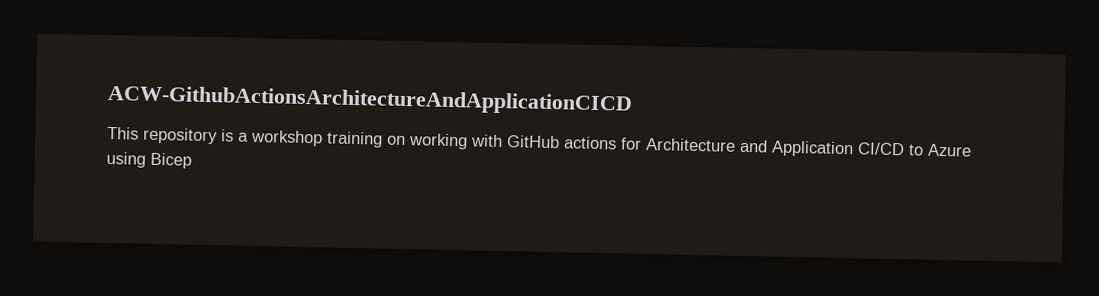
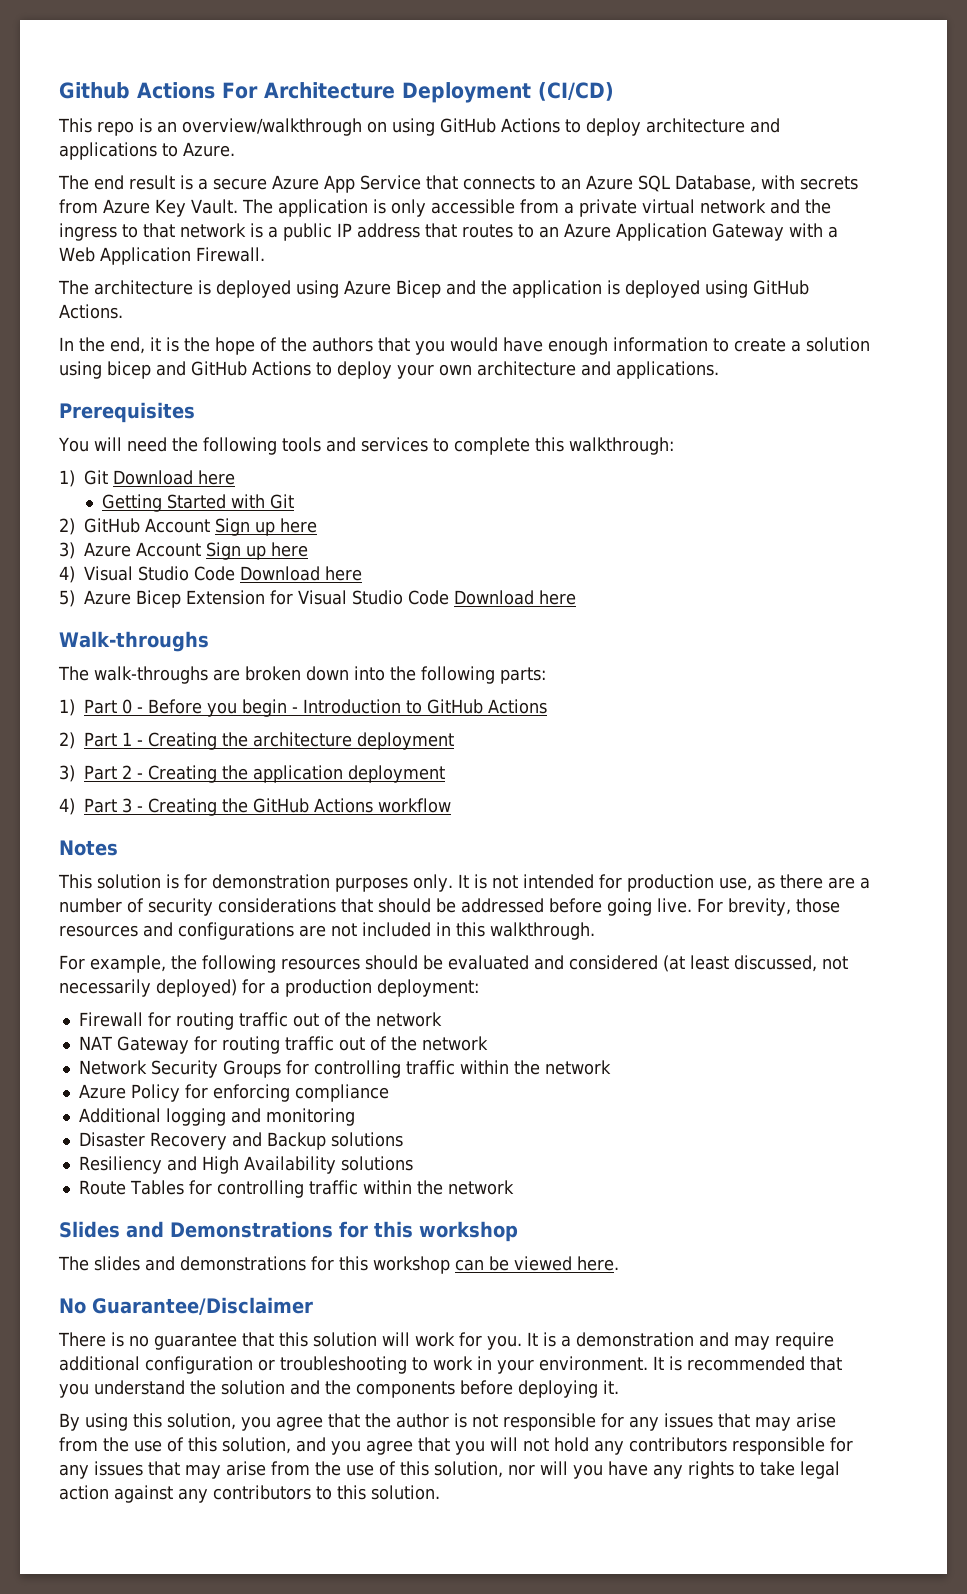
- ACW-GithubActionsArchitectureAndApplicationCICD
- This repository is a workshop training on working with GitHub actions for Architecture and Application CI/CD to Azure using Bicep
+ Github Actions For Architecture Deployment (CI/CD)
+ This repo is an overview/walkthrough on using GitHub Actions to deploy architecture and applications to Azure.
+ The end result is a secure Azure App Service that connects to an Azure SQL Database, with secrets from Azure Key Vault. The application is only accessible from a private virtual network and the ingress to that network is a public IP address that routes to an Azure Application Gateway with a Web Application Firewall.
+ The architecture is deployed using Azure Bicep and the application is deployed using GitHub Actions.
+ In the end, it is the hope of the authors that you would have enough information to create a solution using bicep and GitHub Actions to deploy your own architecture and applications.
+ Prerequisites
+ You will need the following tools and services to complete this walkthrough:
+ 1) Git Download here
+ Getting Started with Git
+ 2) GitHub Account Sign up here
+ 3) Azure Account Sign up here
+ 4) Visual Studio Code Download here
+ 5) Azure Bicep Extension for Visual Studio Code Download here
+ Walk-throughs
+ The walk-throughs are broken down into the following parts:
+ 1) Part 0 - Before you begin - Introduction to GitHub Actions
+ 2) Part 1 - Creating the architecture deployment
+ 3) Part 2 - Creating the application deployment
+ 4) Part 3 - Creating the GitHub Actions workflow
+ Notes
+ This solution is for demonstration purposes only. It is not intended for production use, as there are a number of security considerations that should be addressed before going live. For brevity, those resources and configurations are not included in this walkthrough.
+ For example, the following resources should be evaluated and considered (at least discussed, not necessarily deployed) for a production deployment:
+ Firewall for routing traffic out of the network
+ NAT Gateway for routing traffic out of the network
+ Network Security Groups for controlling traffic within the network
+ Azure Policy for enforcing compliance
+ Additional logging and monitoring
+ Disaster Recovery and Backup solutions
+ Resiliency and High Availability solutions
+ Route Tables for controlling traffic within the network
+ Slides and Demonstrations for this workshop
+ The slides and demonstrations for this workshop can be viewed here.
+ No Guarantee/Disclaimer
+ There is no guarantee that this solution will work for you. It is a demonstration and may require additional configuration or troubleshooting to work in your environment. It is recommended that you understand the solution and the components before deploying it.
+ By using this solution, you agree that the author is not responsible for any issues that may arise from the use of this solution, and you agree that you will not hold any contributors responsible for any issues that may arise from the use of this solution, nor will you have any rights to take legal action against any contributors to this solution.

